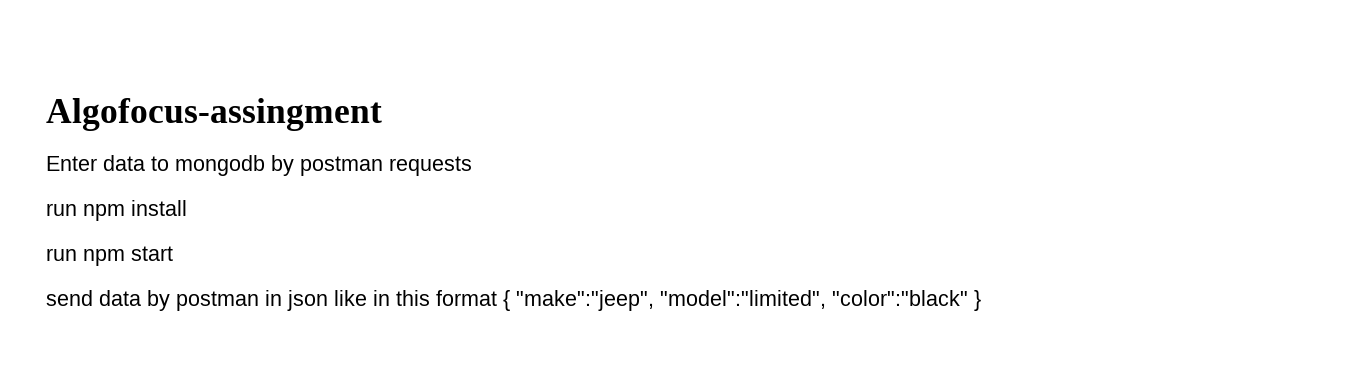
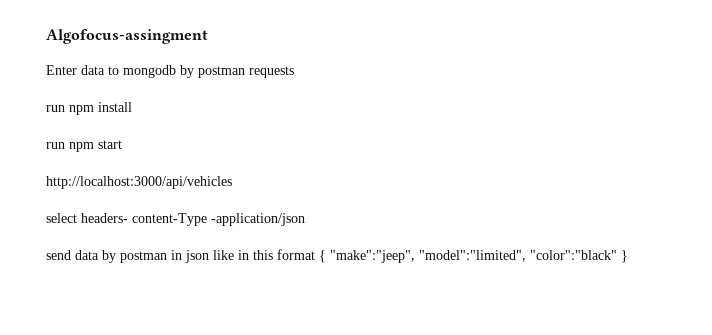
+ http://localhost:3000/api/vehicles
+ select headers- content-Type -application/json

